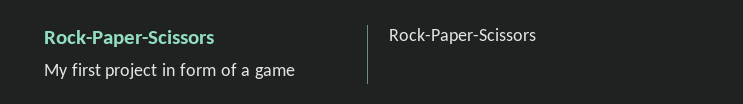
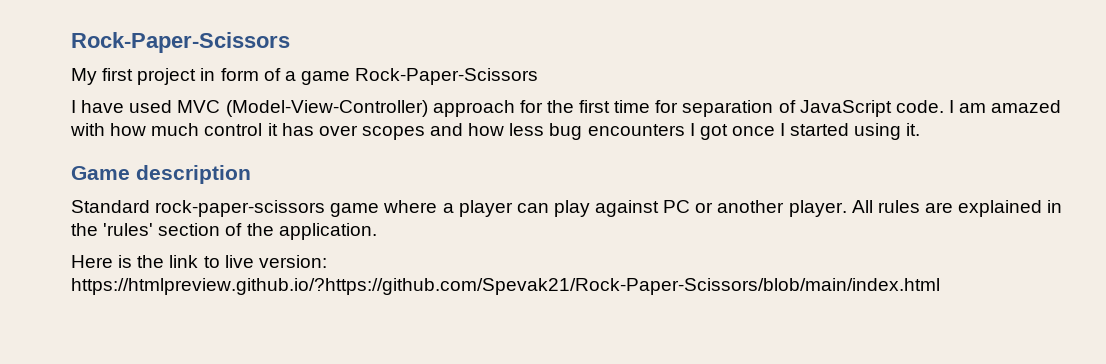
+ I have used MVC (Model-View-Controller) approach for the first time for separation of JavaScript code. I am amazed with how much control it has over scopes and how less bug encounters I got once I started using it.
+ Game description
+ Standard rock-paper-scissors game where a player can play against PC or another player. All rules are explained in the 'rules' section of the application.
+ Here is the link to live version: https://htmlpreview.github.io/?https://github.com/Spevak21/Rock-Paper-Scissors/blob/main/index.html

